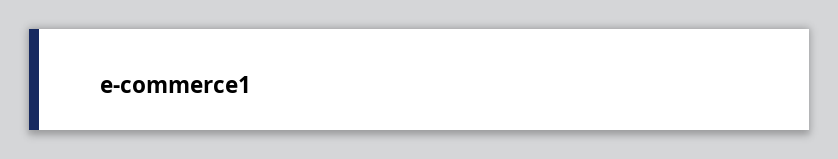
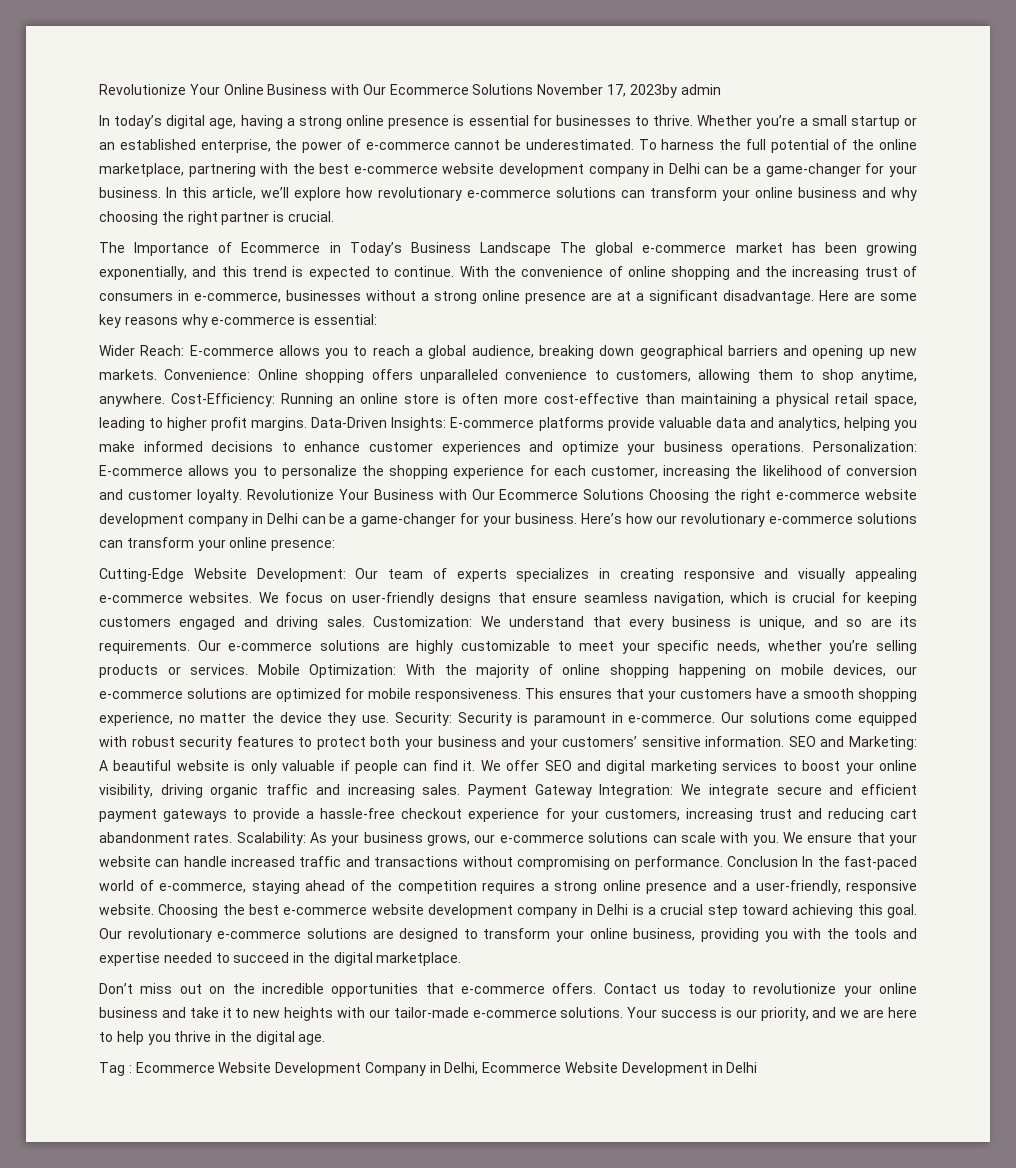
- e-commerce1
+ Revolutionize Your Online Business with Our Ecommerce Solutions November 17, 2023by admin
+ In today’s digital age, having a strong online presence is essential for businesses to thrive. Whether you’re a small startup or an established enterprise, the power of e-commerce cannot be underestimated. To harness the full potential of the online marketplace, partnering with the best e-commerce website development company in Delhi can be a game-changer for your business. In this article, we’ll explore how revolutionary e-commerce solutions can transform your online business and why choosing the right partner is crucial.
+ The Importance of Ecommerce in Today’s Business Landscape The global e-commerce market has been growing exponentially, and this trend is expected to continue. With the convenience of online shopping and the increasing trust of consumers in e-commerce, businesses without a strong online presence are at a significant disadvantage. Here are some key reasons why e-commerce is essential:
+ Wider Reach: E-commerce allows you to reach a global audience, breaking down geographical barriers and opening up new markets. Convenience: Online shopping offers unparalleled convenience to customers, allowing them to shop anytime, anywhere. Cost-Efficiency: Running an online store is often more cost-effective than maintaining a physical retail space, leading to higher profit margins. Data-Driven Insights: E-commerce platforms provide valuable data and analytics, helping you make informed decisions to enhance customer experiences and optimize your business operations. Personalization: E-commerce allows you to personalize the shopping experience for each customer, increasing the likelihood of conversion and customer loyalty. Revolutionize Your Business with Our Ecommerce Solutions Choosing the right e-commerce website development company in Delhi can be a game-changer for your business. Here’s how our revolutionary e-commerce solutions can transform your online presence:
+ Cutting-Edge Website Development: Our team of experts specializes in creating responsive and visually appealing e-commerce websites. We focus on user-friendly designs that ensure seamless navigation, which is crucial for keeping customers engaged and driving sales. Customization: We understand that every business is unique, and so are its requirements. Our e-commerce solutions are highly customizable to meet your specific needs, whether you’re selling products or services. Mobile Optimization: With the majority of online shopping happening on mobile devices, our e-commerce solutions are optimized for mobile responsiveness. This ensures that your customers have a smooth shopping experience, no matter the device they use. Security: Security is paramount in e-commerce. Our solutions come equipped with robust security features to protect both your business and your customers’ sensitive information. SEO and Marketing: A beautiful website is only valuable if people can find it. We offer SEO and digital marketing services to boost your online visibility, driving organic traffic and increasing sales. Payment Gateway Integration: We integrate secure and efficient payment gateways to provide a hassle-free checkout experience for your customers, increasing trust and reducing cart abandonment rates. Scalability: As your business grows, our e-commerce solutions can scale with you. We ensure that your website can handle increased traffic and transactions without compromising on performance. Conclusion In the fast-paced world of e-commerce, staying ahead of the competition requires a strong online presence and a user-friendly, responsive website. Choosing the best e-commerce website development company in Delhi is a crucial step toward achieving this goal. Our revolutionary e-commerce solutions are designed to transform your online business, providing you with the tools and expertise needed to succeed in the digital marketplace.
+ Don’t miss out on the incredible opportunities that e-commerce offers. Contact us today to revolutionize your online business and take it to new heights with our tailor-made e-commerce solutions. Your success is our priority, and we are here to help you thrive in the digital age.
+ Tag : Ecommerce Website Development Company in Delhi, Ecommerce Website Development in Delhi

